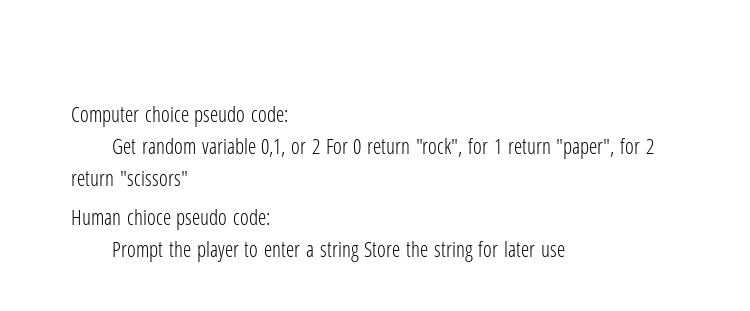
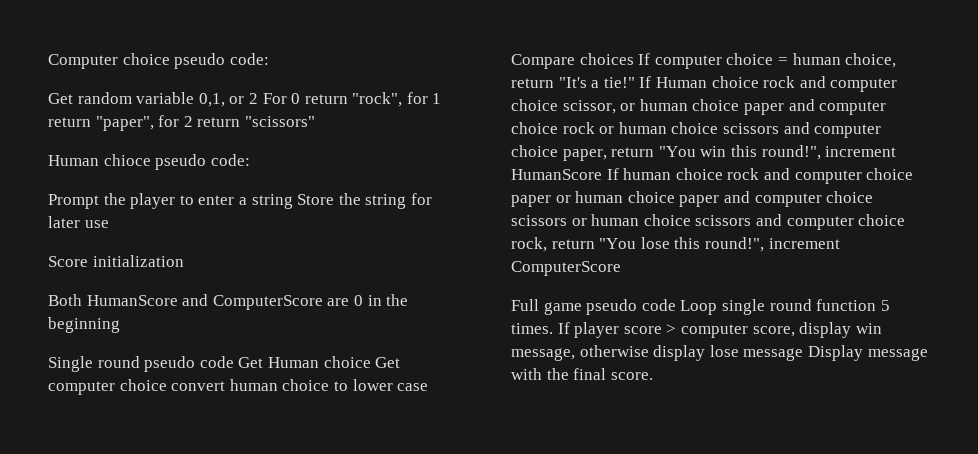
+ Score initialization
+ Both HumanScore and ComputerScore are 0 in the beginning
+ Single round pseudo code Get Human choice Get computer choice convert human choice to lower case Compare choices If computer choice = human choice, return "It's a tie!" If Human choice rock and computer choice scissor, or human choice paper and computer choice rock or human choice scissors and computer choice paper, return "You win this round!", increment HumanScore If human choice rock and computer choice paper or human choice paper and computer choice scissors or human choice scissors and computer choice rock, return "You lose this round!", increment ComputerScore
+ Full game pseudo code Loop single round function 5 times. If player score > computer score, display win message, otherwise display lose message Display message with the final score.

